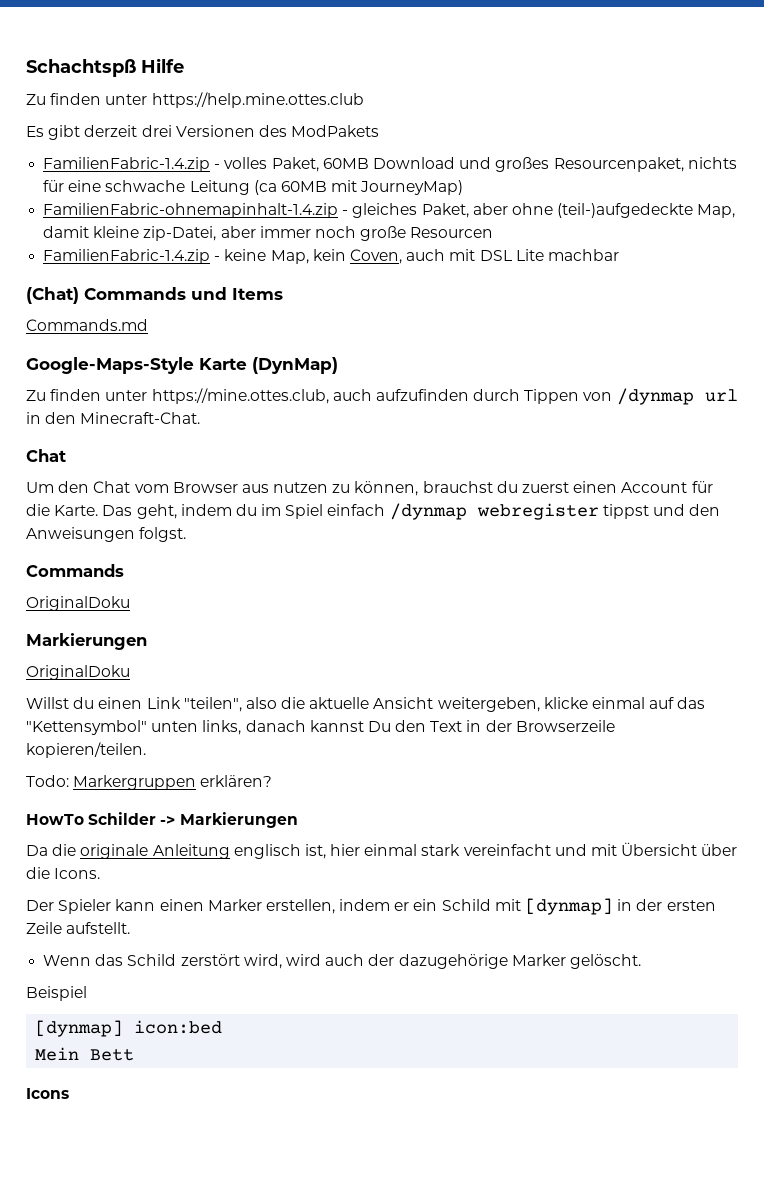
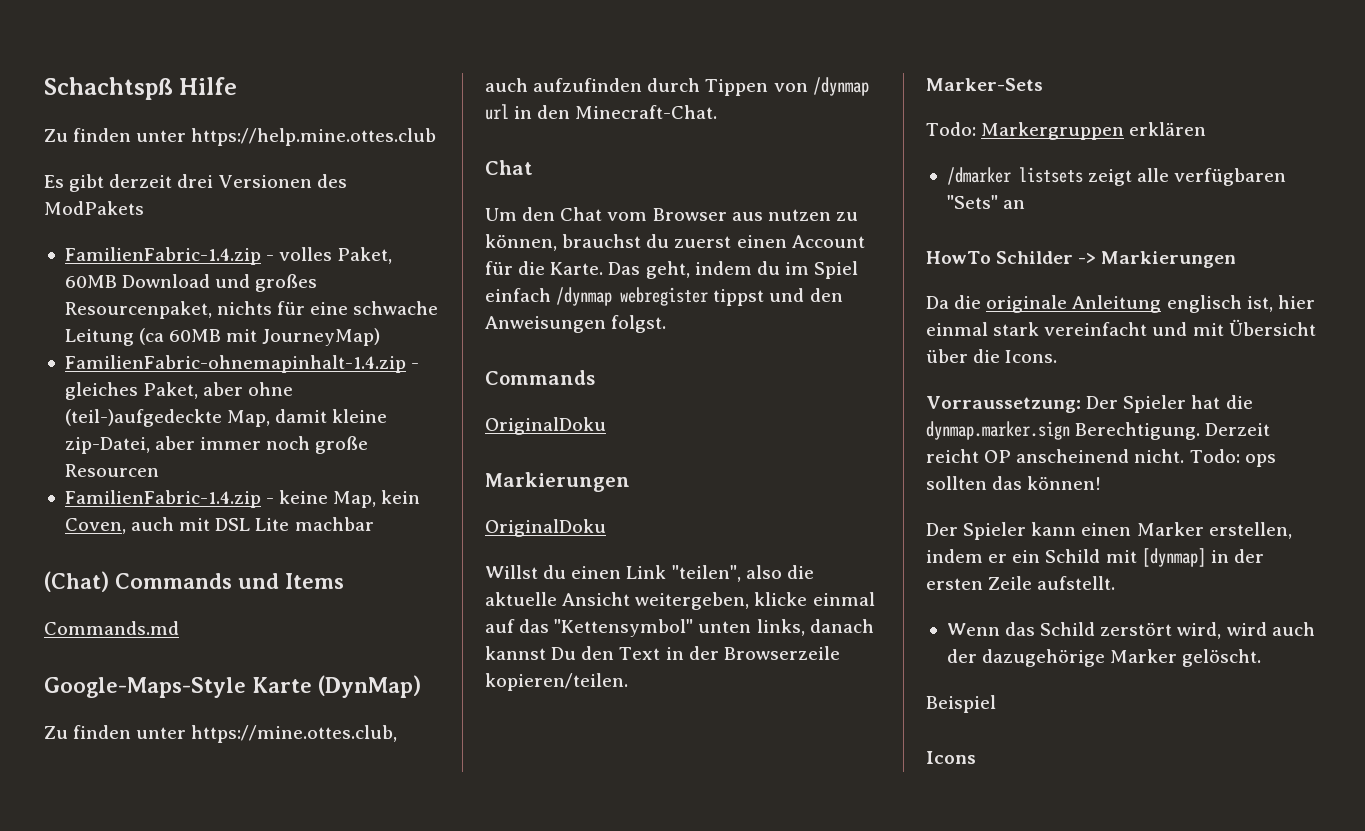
+ Marker-Sets
- Todo: Markergruppen erklären?
+ Todo: Markergruppen erklären
+ /dmarker listsets zeigt alle verfügbaren "Sets" an
+ Vorraussetzung: Der Spieler hat die dynmap.marker.sign Berechtigung. Derzeit reicht OP anscheinend nicht. Todo: ops sollten das können!
- [dynmap] icon:bed
- Mein Bett

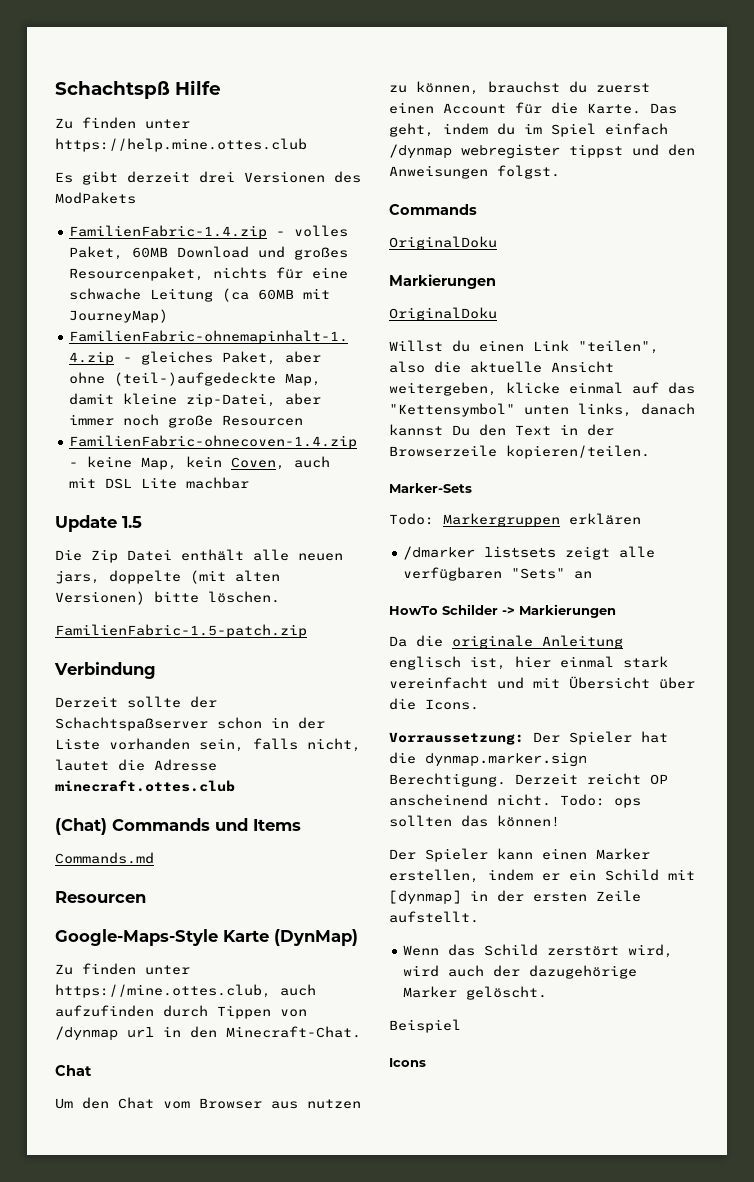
- FamilienFabric-1.4.zip - keine Map, kein Coven, auch mit DSL Lite machbar
+ FamilienFabric-ohnecoven-1.4.zip - keine Map, kein Coven, auch mit DSL Lite machbar
+ Update 1.5
+ Die Zip Datei enthält alle neuen jars, doppelte (mit alten Versionen) bitte löschen.
+ FamilienFabric-1.5-patch.zip
+ Verbindung
+ Derzeit sollte der Schachtspaßserver schon in der Liste vorhanden sein, falls nicht, lautet die Adresse minecraft.ottes.club
  Commands.md
+ Resourcen

